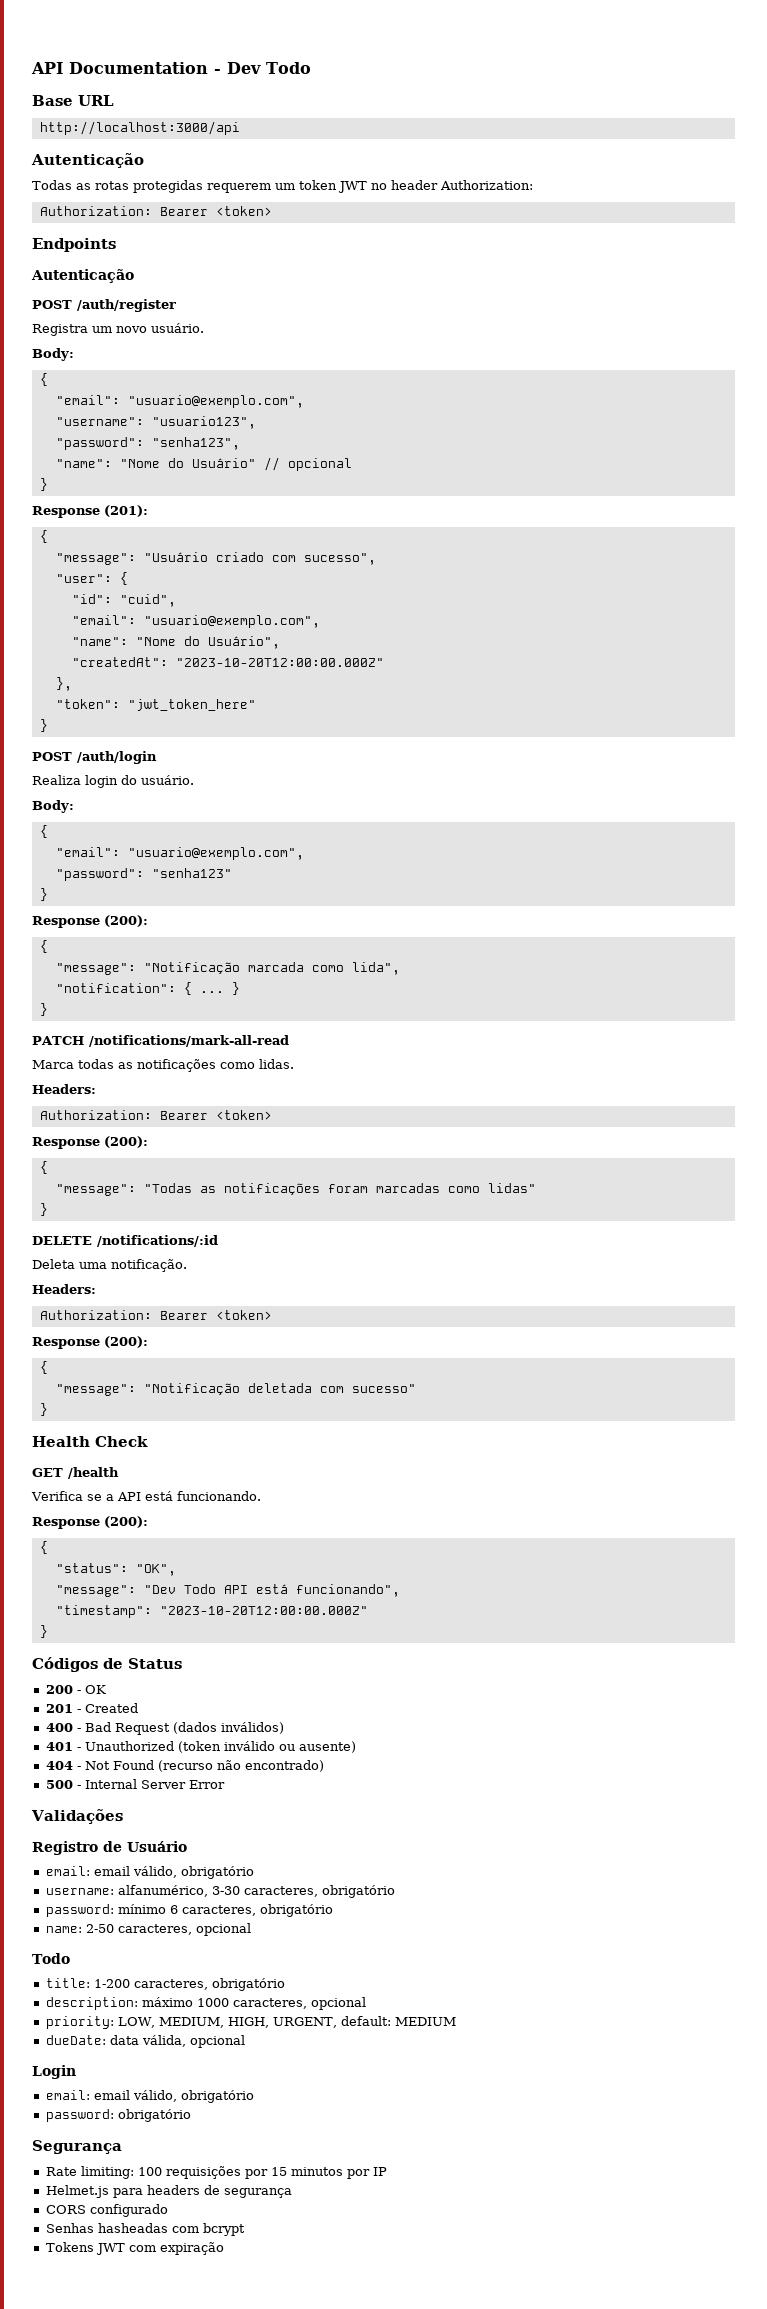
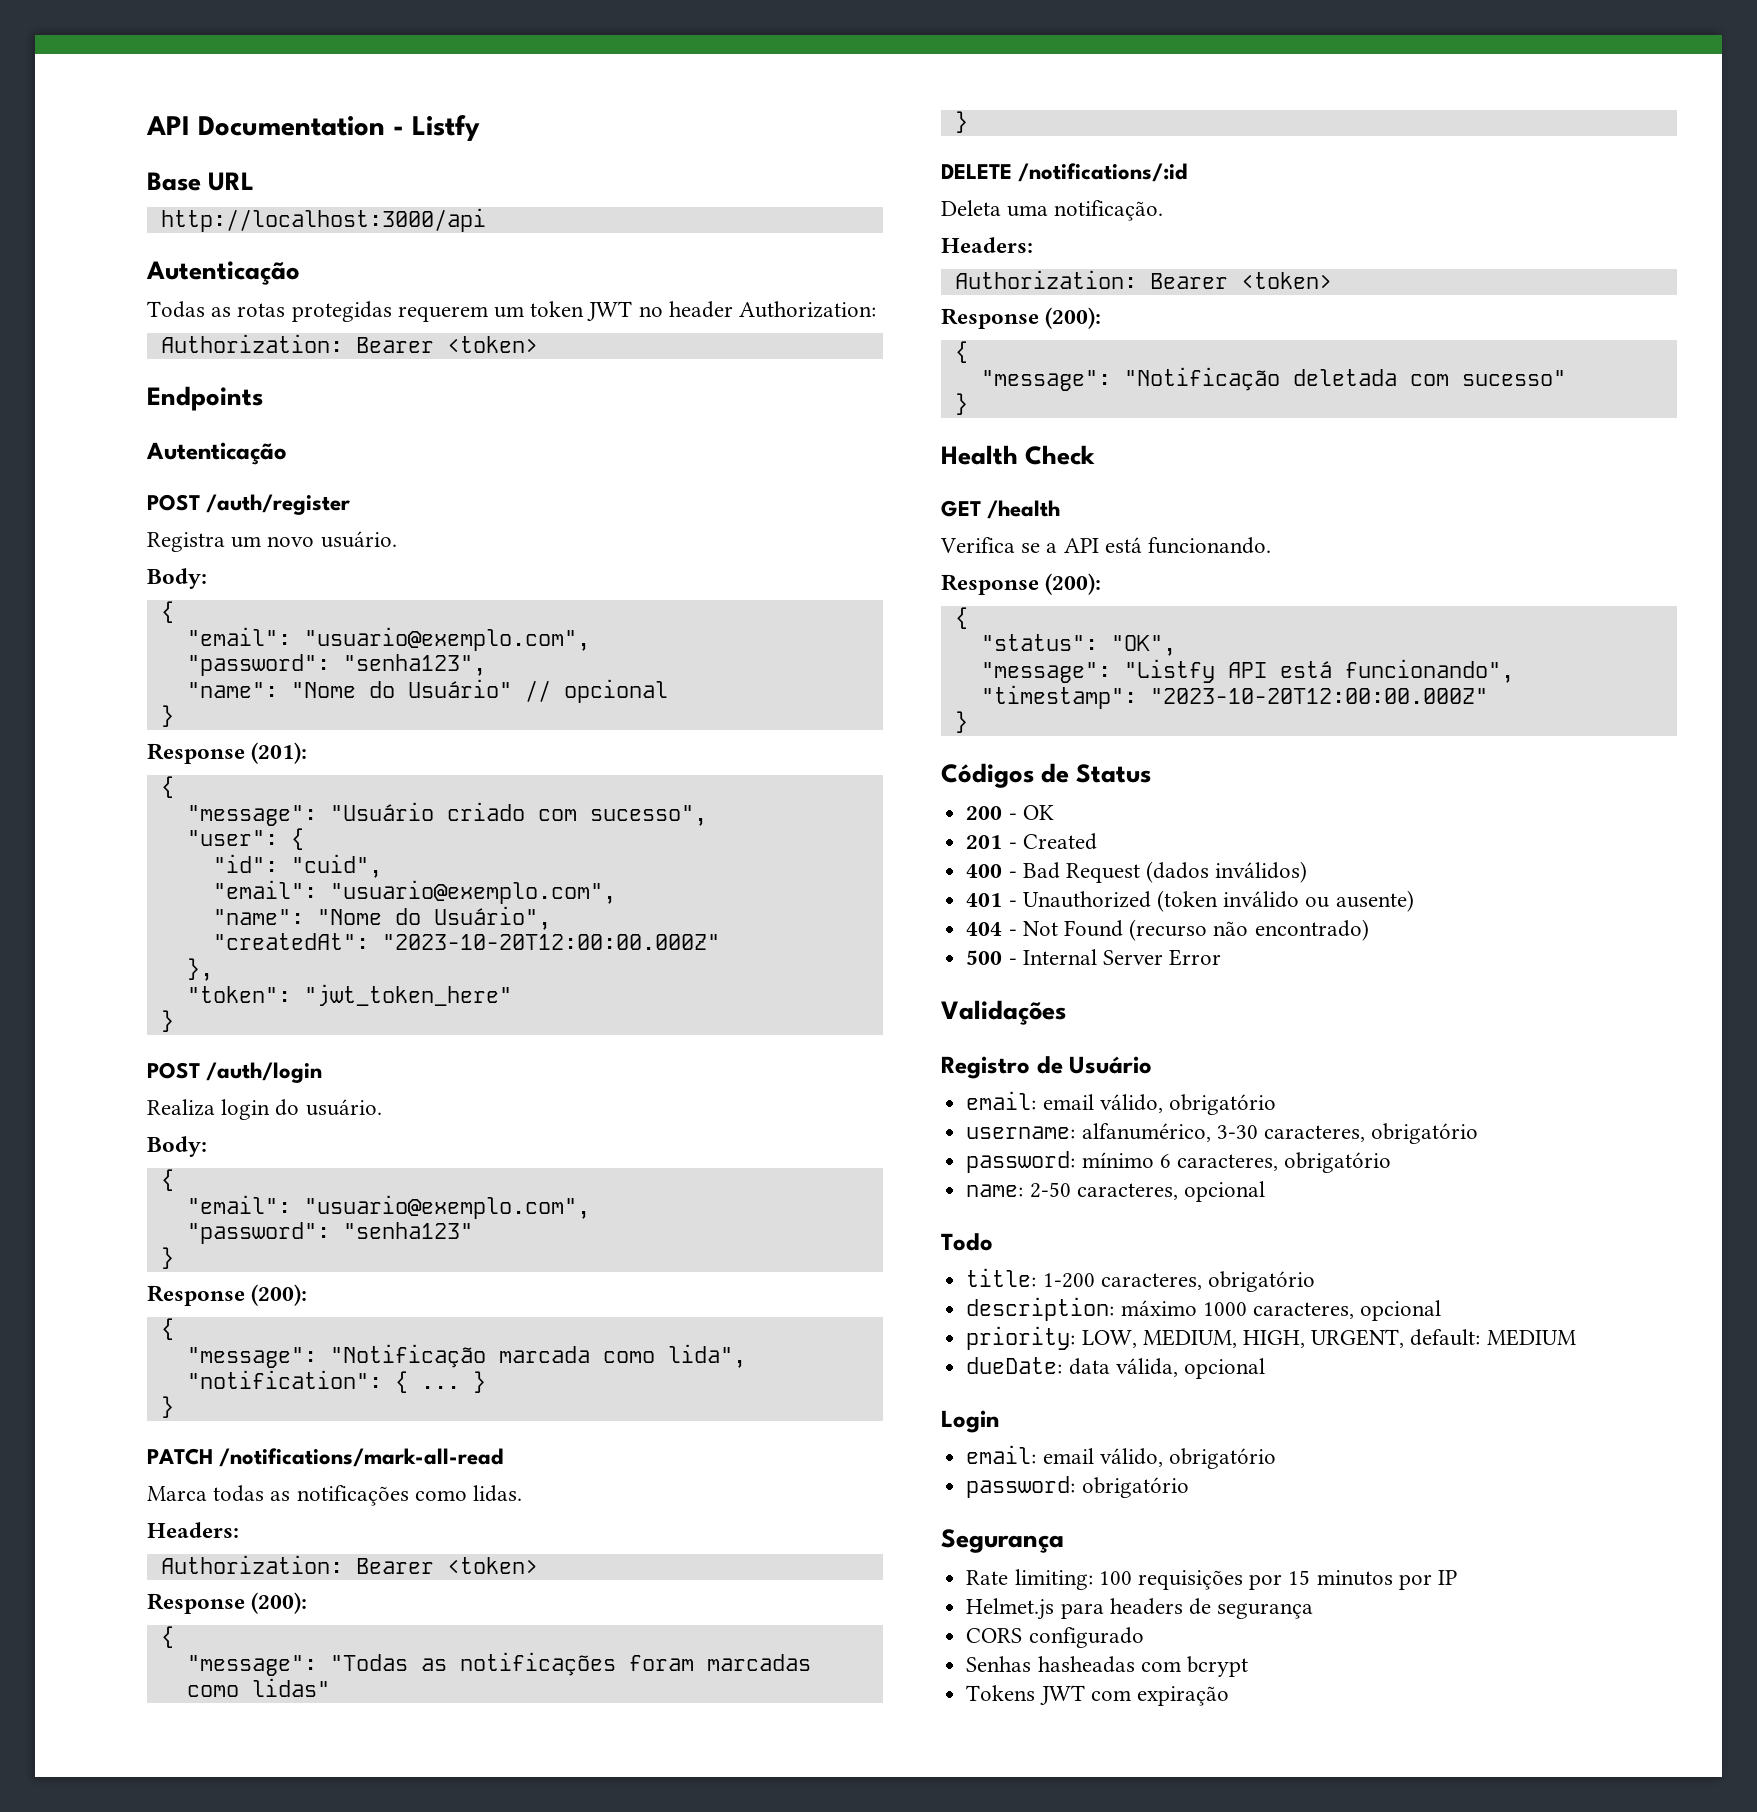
- API Documentation - Dev Todo
+ API Documentation - Listfy
- "username": "usuario123",
- "message": "Dev Todo API está funcionando",
+ "message": "Listfy API está funcionando",

